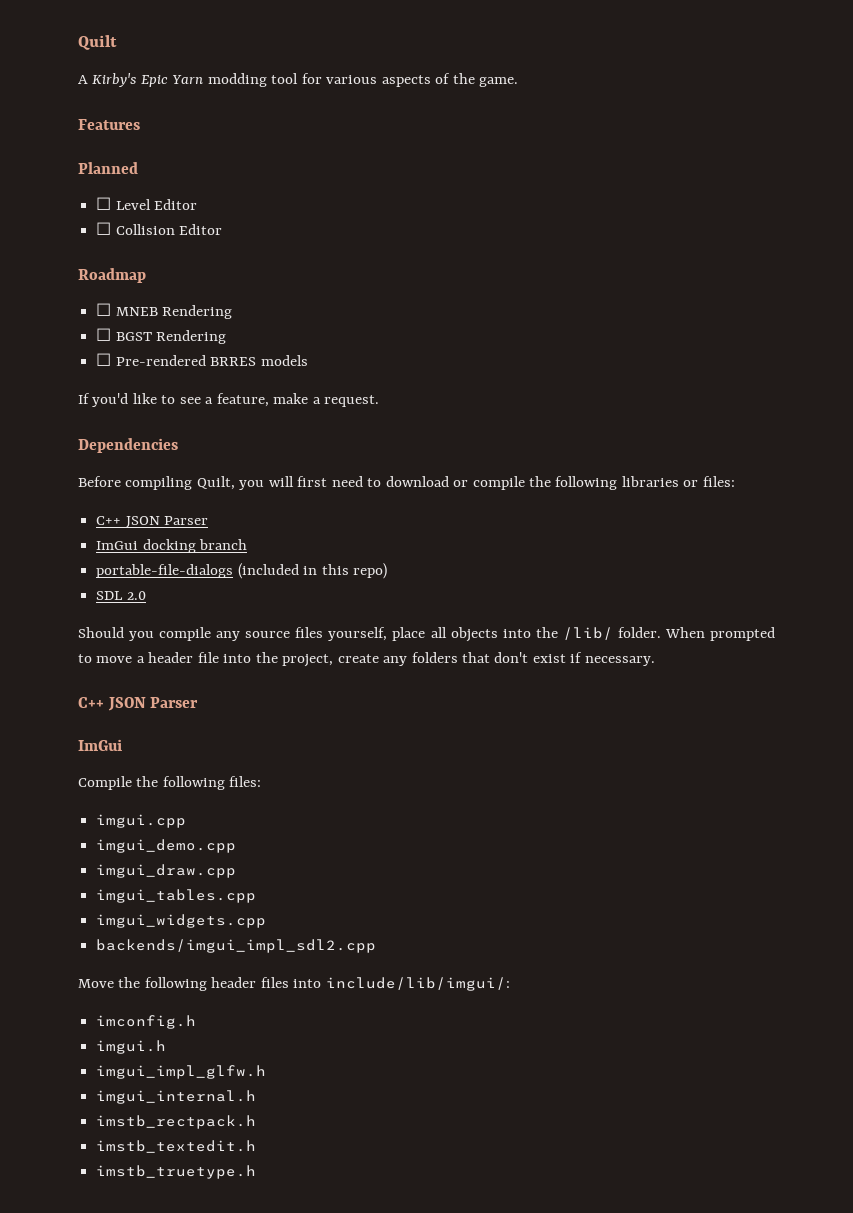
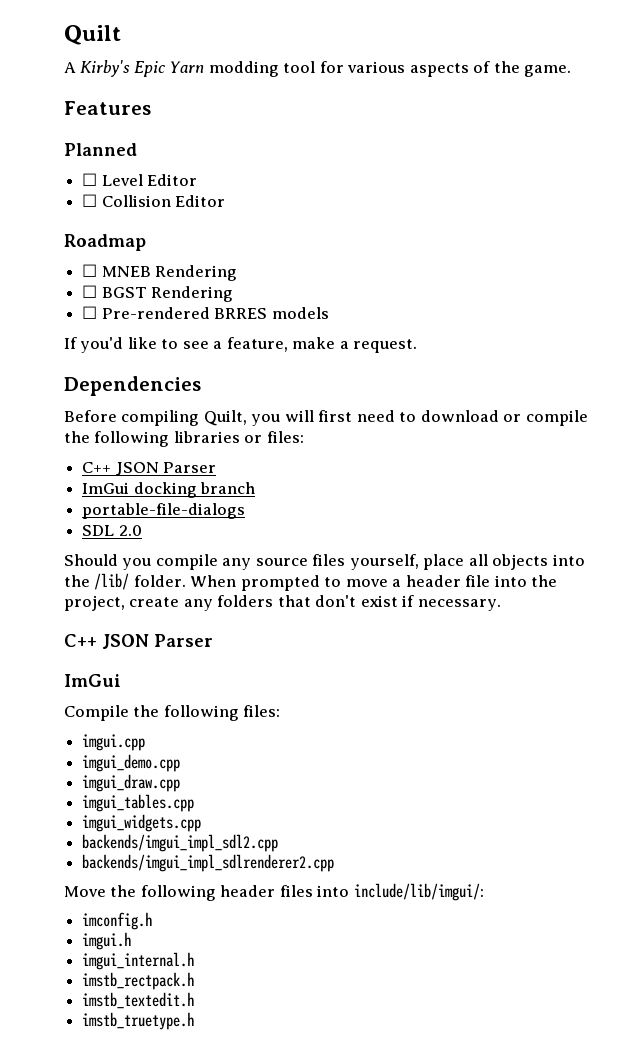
- portable-file-dialogs (included in this repo)
+ portable-file-dialogs
+ backends/imgui_impl_sdlrenderer2.cpp
- imgui_impl_glfw.h

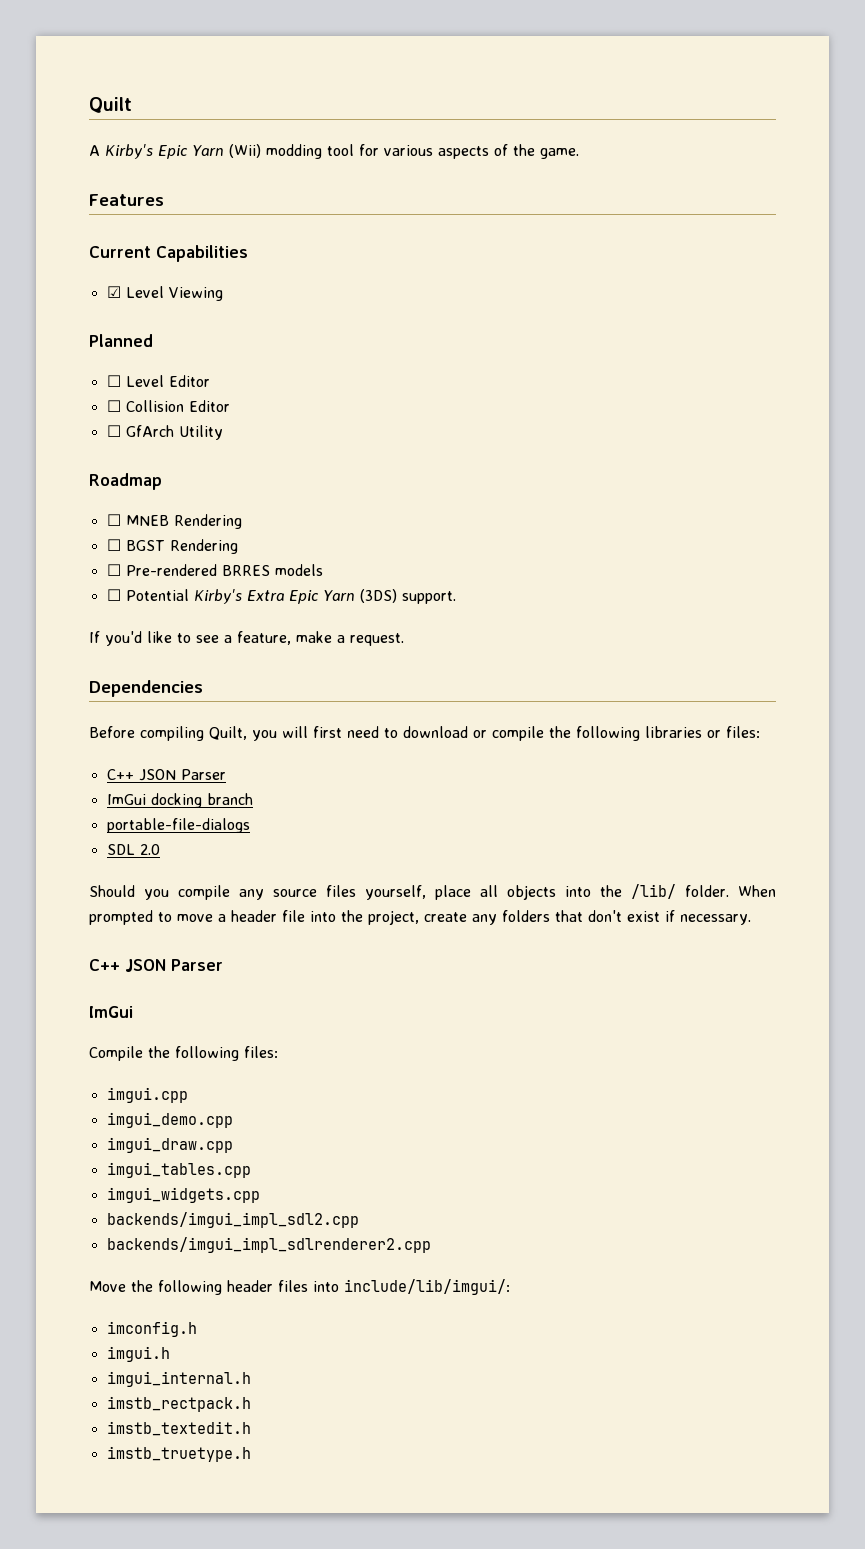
- A Kirby's Epic Yarn modding tool for various aspects of the game.
+ A Kirby's Epic Yarn (Wii) modding tool for various aspects of the game.
+ Current Capabilities
+ ☑ Level Viewing
+ ☐ GfArch Utility
+ ☐ Potential Kirby's Extra Epic Yarn (3DS) support.

